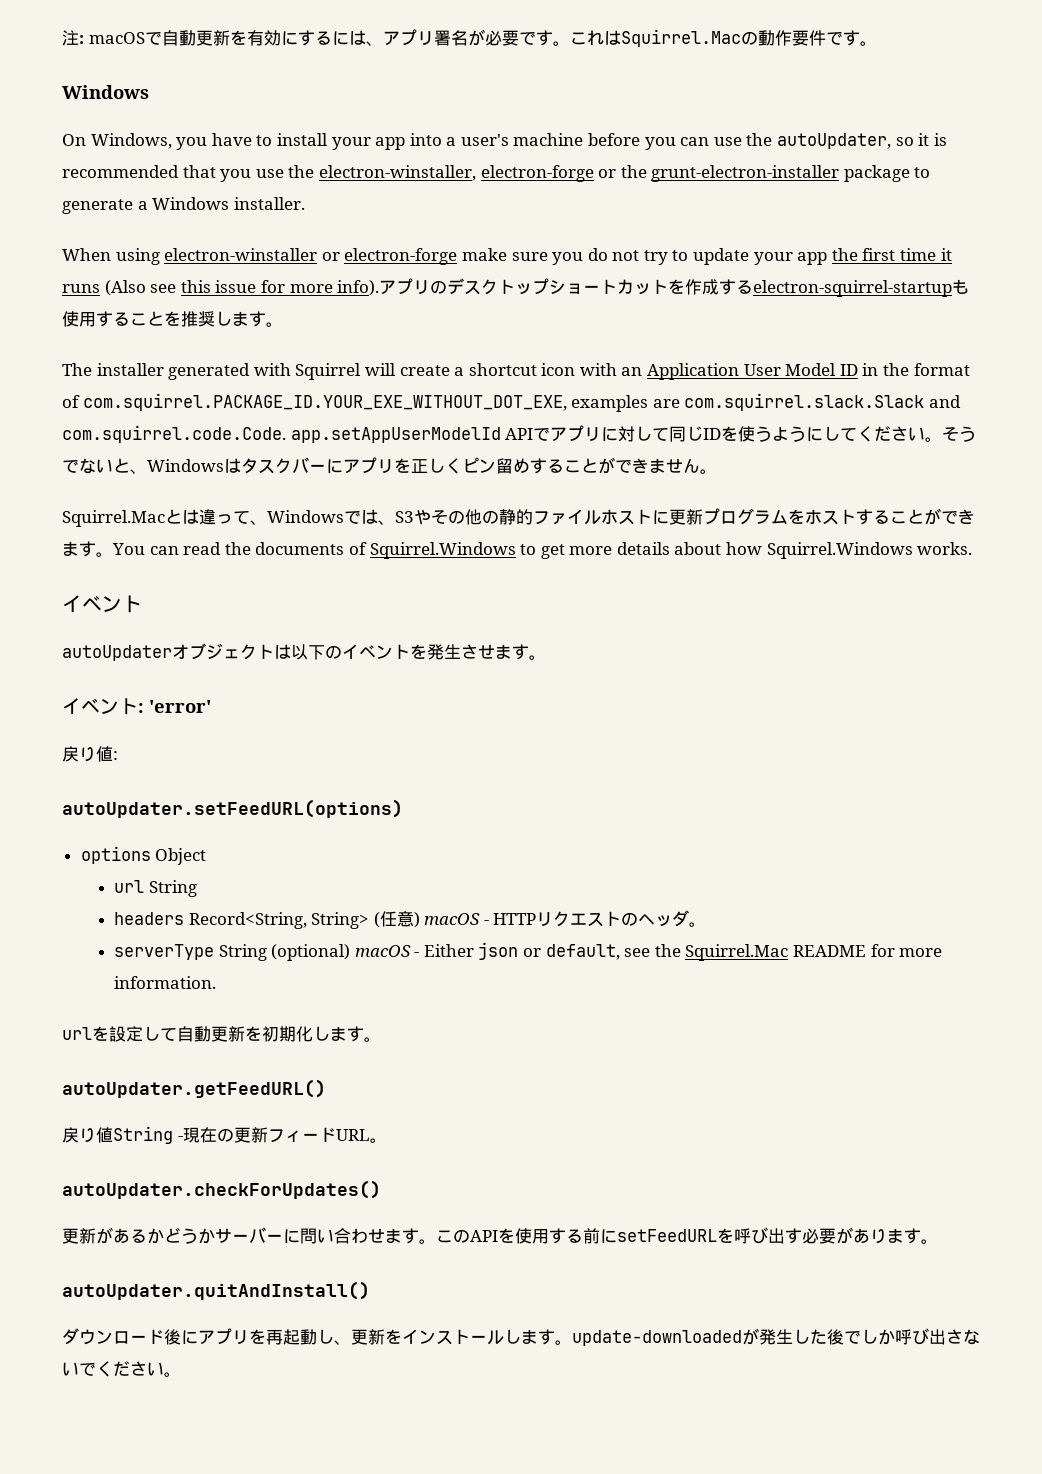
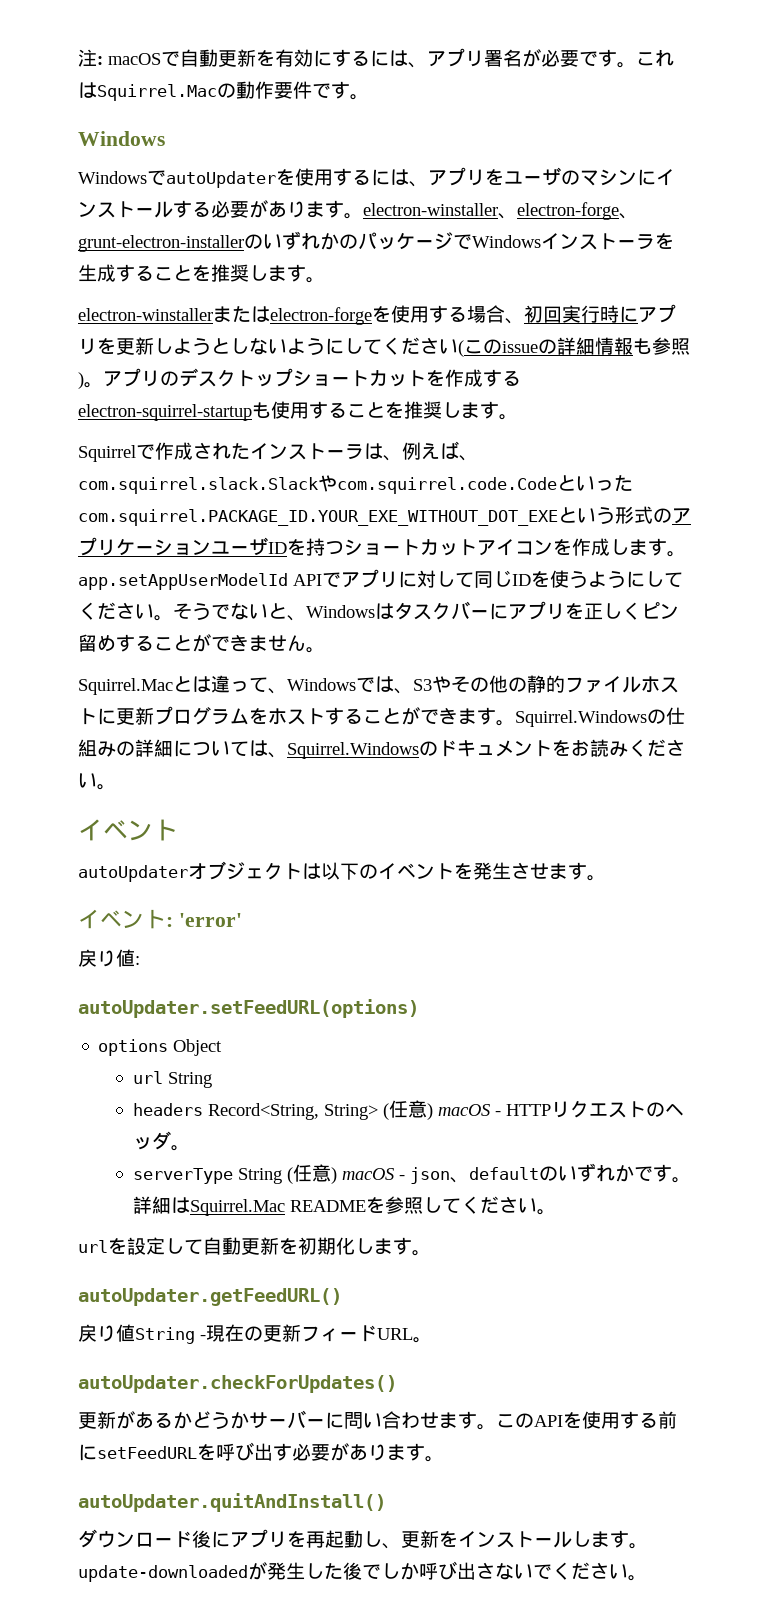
- On Windows, you have to install your app into a user's machine before you can use the autoUpdater, so it is recommended that you use the electron-winstaller, electron-forge or the grunt-electron-installer package to generate a Windows installer.
- When using electron-winstaller or electron-forge make sure you do not try to update your app the first time it runs (Also see this issue for more info).
+ WindowsでautoUpdaterを使用するには、アプリをユーザのマシンにインストールする必要があります。electron-winstaller、electron-forge、grunt-electron-installerのいずれかのパッケージでWindowsインストーラを生成することを推奨します。
+ electron-winstallerまたはelectron-forgeを使用する場合、初回実行時にアプリを更新しようとしないようにしてください(このissueの詳細情報も参照)。
- The installer generated with Squirrel will create a shortcut icon with an Application User Model ID in the format of com.squirrel.PACKAGE_ID.YOUR_EXE_WITHOUT_DOT_EXE, examples are com.squirrel.slack.Slack and com.squirrel.code.Code. app.setAppUserModelId APIでアプリに対して同じIDを使うようにしてください。
+ Squirrelで作成されたインストーラは、例えば、com.squirrel.slack.Slackやcom.squirrel.code.Codeといったcom.squirrel.PACKAGE_ID.YOUR_EXE_WITHOUT_DOT_EXEという形式のアプリケーションユーザIDを持つショートカットアイコンを作成します。app.setAppUserModelId APIでアプリに対して同じIDを使うようにしてください。
- You can read the documents of Squirrel.Windows to get more details about how Squirrel.Windows works.
+ Squirrel.Windowsの仕組みの詳細については、Squirrel.Windowsのドキュメントをお読みください。
- serverType String (optional) macOS - Either json or default, see the Squirrel.Mac README for more information.
+ serverType String (任意) macOS - json、defaultのいずれかです。詳細はSquirrel.Mac READMEを参照してください。

